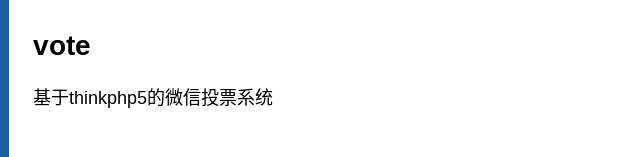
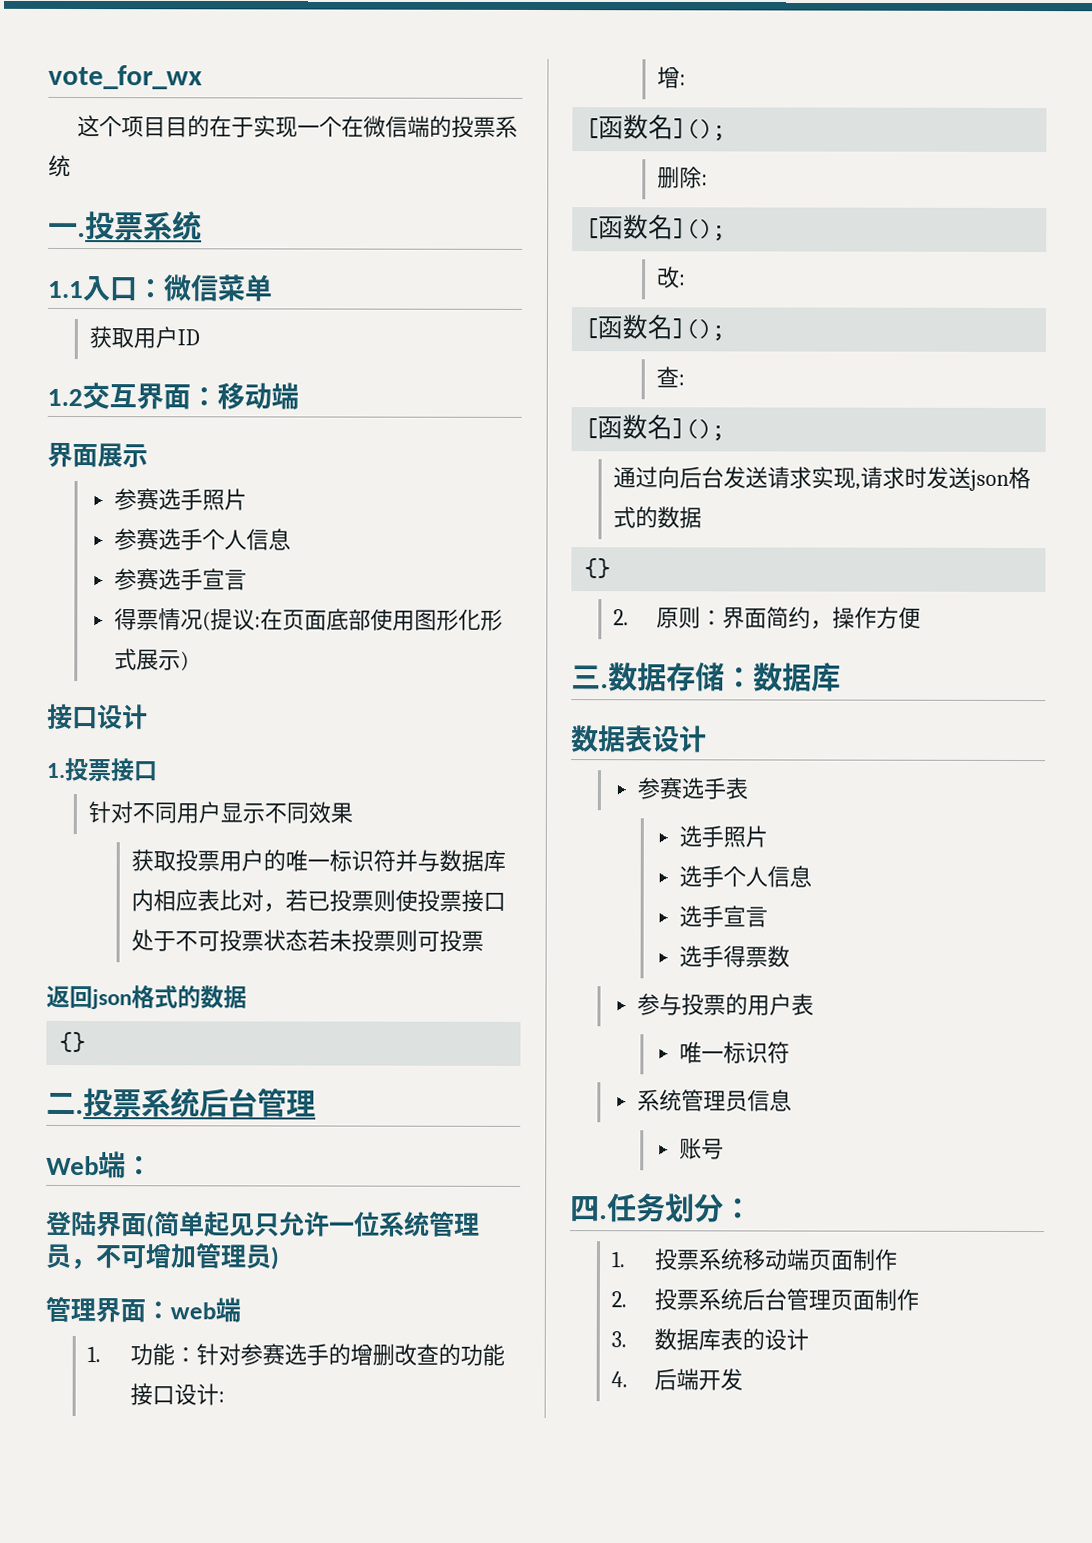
- vote
- 基于thinkphp5的微信投票系统
+ vote_for_wx
+ 这个项目目的在于实现一个在微信端的投票系统
+ 一.投票系统
+ 1.1入口：微信菜单
+ 获取用户ID
+ 1.2交互界面：移动端
+ 界面展示
+ 参赛选手照片
+ 参赛选手个人信息
+ 参赛选手宣言
+ 得票情况(提议:在页面底部使用图形化形式展示)
+ 接口设计
+ 1.投票接口
+ 针对不同用户显示不同效果
+ 获取投票用户的唯一标识符并与数据库内相应表比对，若已投票则使投票接口处于不可投票状态若未投票则可投票
+ 返回json格式的数据
+ {}
+ 二.投票系统后台管理
+ Web端：
+ 登陆界面(简单起见只允许一位系统管理员，不可增加管理员)
+ 管理界面：web端
+ 1.功能：针对参赛选手的增删改查的功能接口设计:
+ 增:
+ [函数名]();
+ 删除:
+ [函数名]();
+ 改:
+ [函数名]();
+ 查:
+ [函数名]();
+ 通过向后台发送请求实现,请求时发送json格式的数据
+ {}
+ 2.原则：界面简约，操作方便
+ 三.数据存储：数据库
+ 数据表设计
+ 参赛选手表
+ 选手照片
+ 选手个人信息
+ 选手宣言
+ 选手得票数
+ 参与投票的用户表
+ 唯一标识符
+ 系统管理员信息
+ 账号
+ 四.任务划分：
+ 1.投票系统移动端页面制作
+ 2.投票系统后台管理页面制作
+ 3.数据库表的设计
+ 4.后端开发

